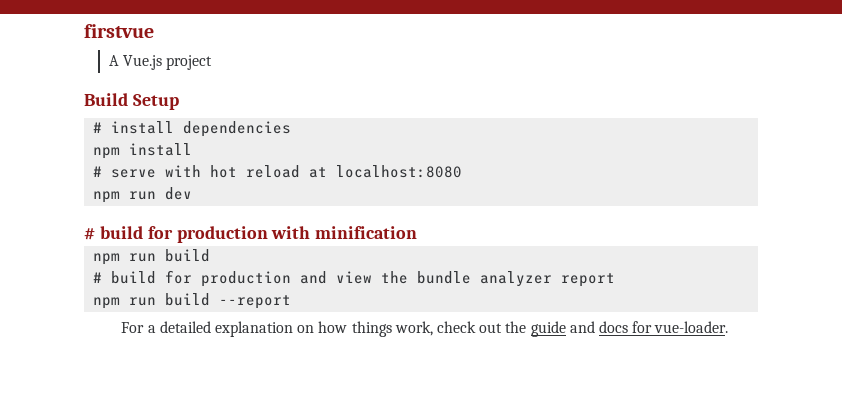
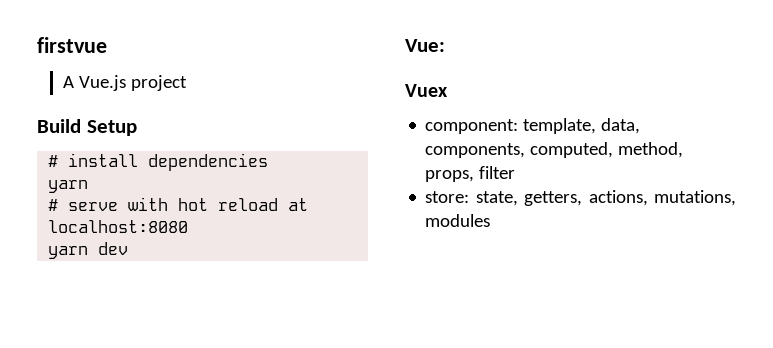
  # install dependencies
- npm install
+ yarn
- npm run dev
+ yarn dev
- # build for production with minification
- npm run build
- # build for production and view the bundle analyzer report
- npm run build --report
- For a detailed explanation on how things work, check out the guide and docs for vue-loader.
+ Vue:
+ Vuex
+ component: template, data, components, computed, method, props, filter
+ store: state, getters, actions, mutations, modules

